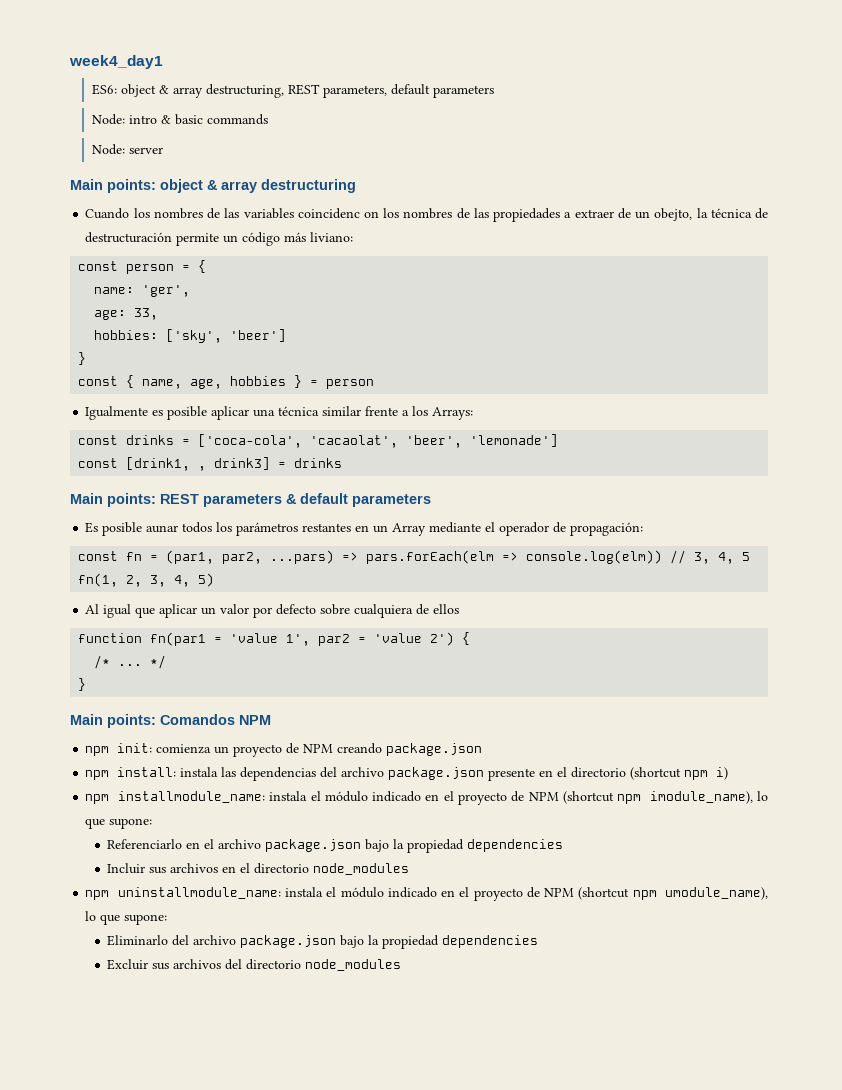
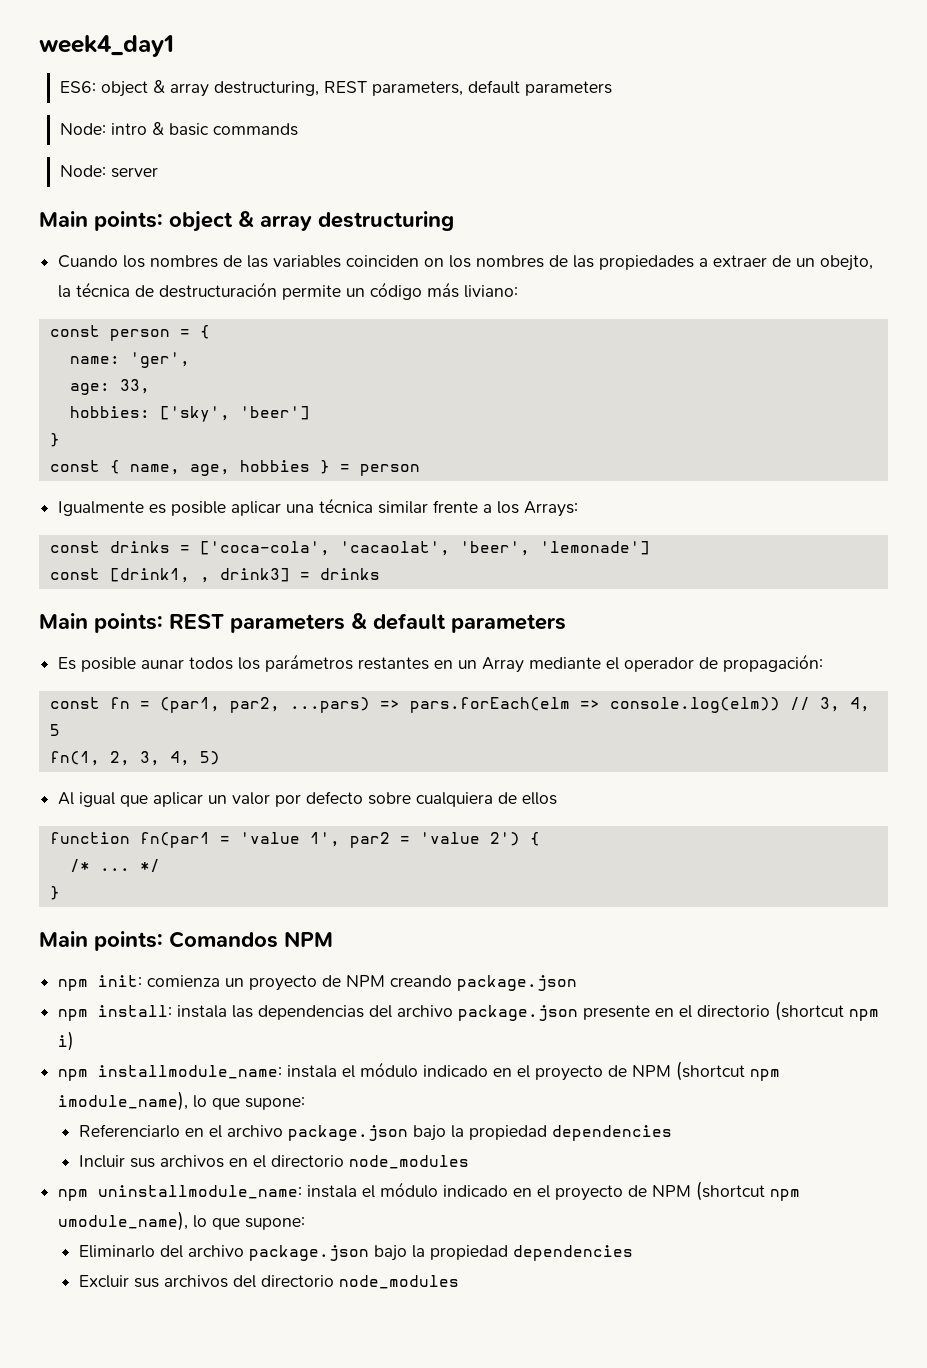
- Cuando los nombres de las variables coincidenc on los nombres de las propiedades a extraer de un obejto, la técnica de destructuración permite un código más liviano:
+ Cuando los nombres de las variables coinciden on los nombres de las propiedades a extraer de un obejto, la técnica de destructuración permite un código más liviano:

